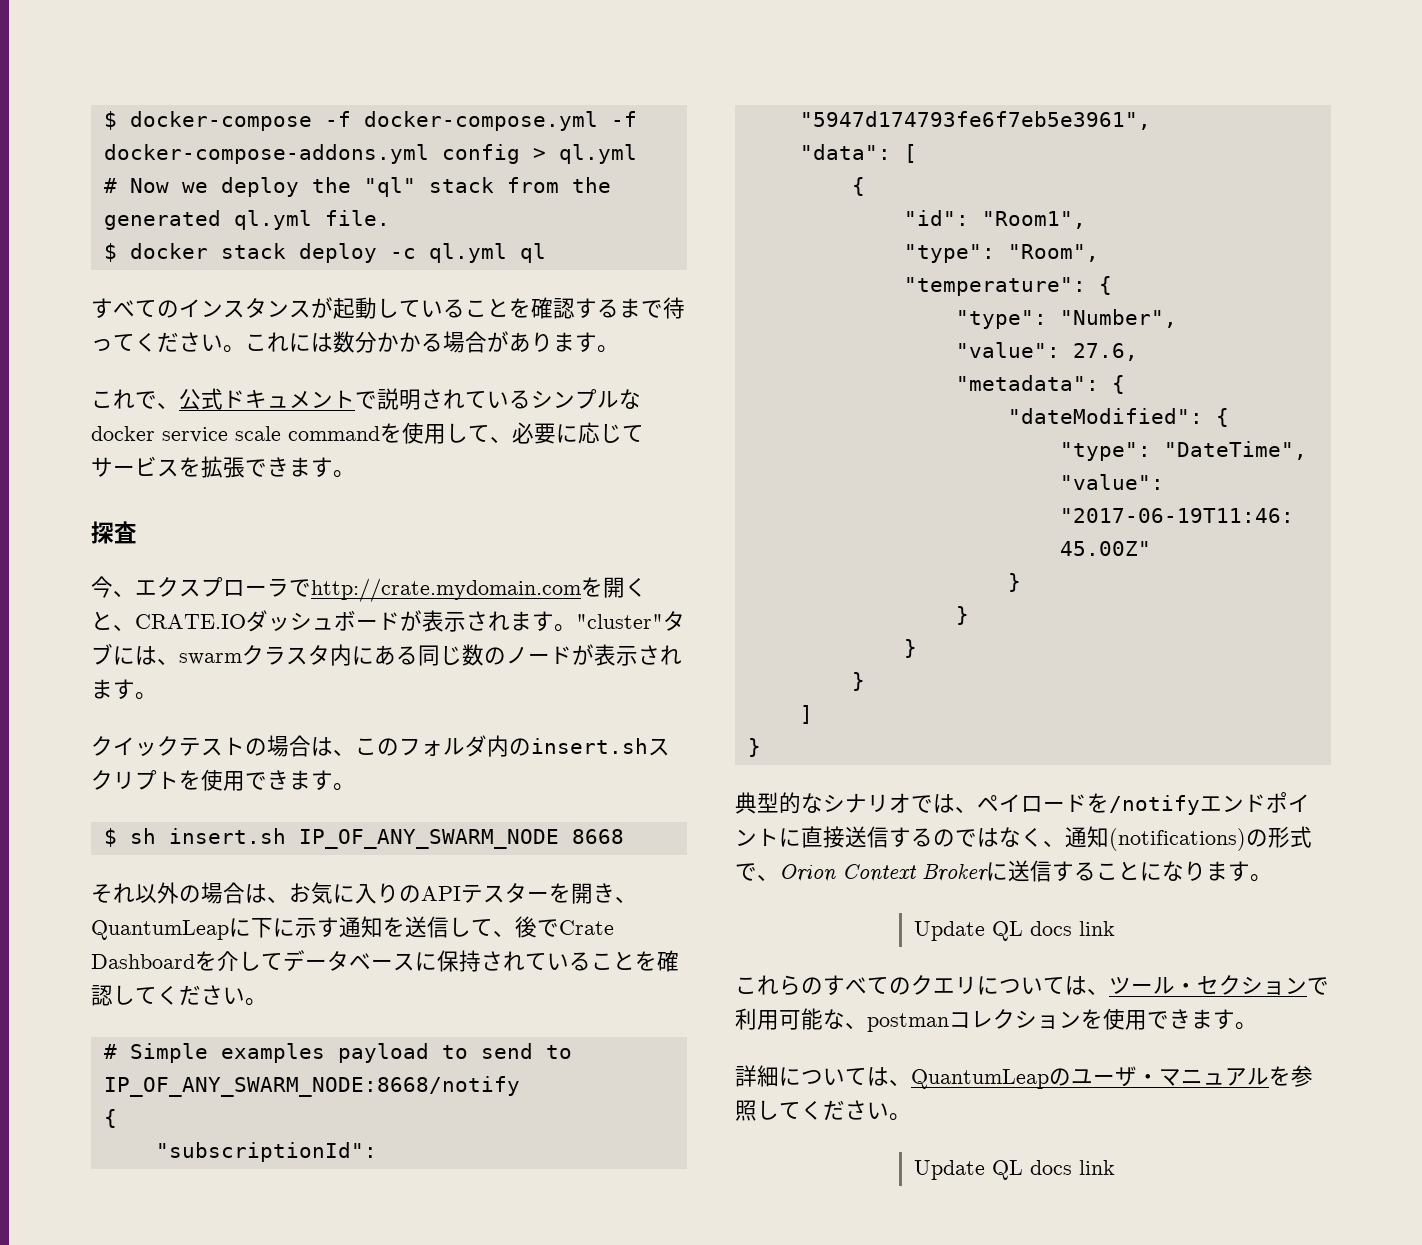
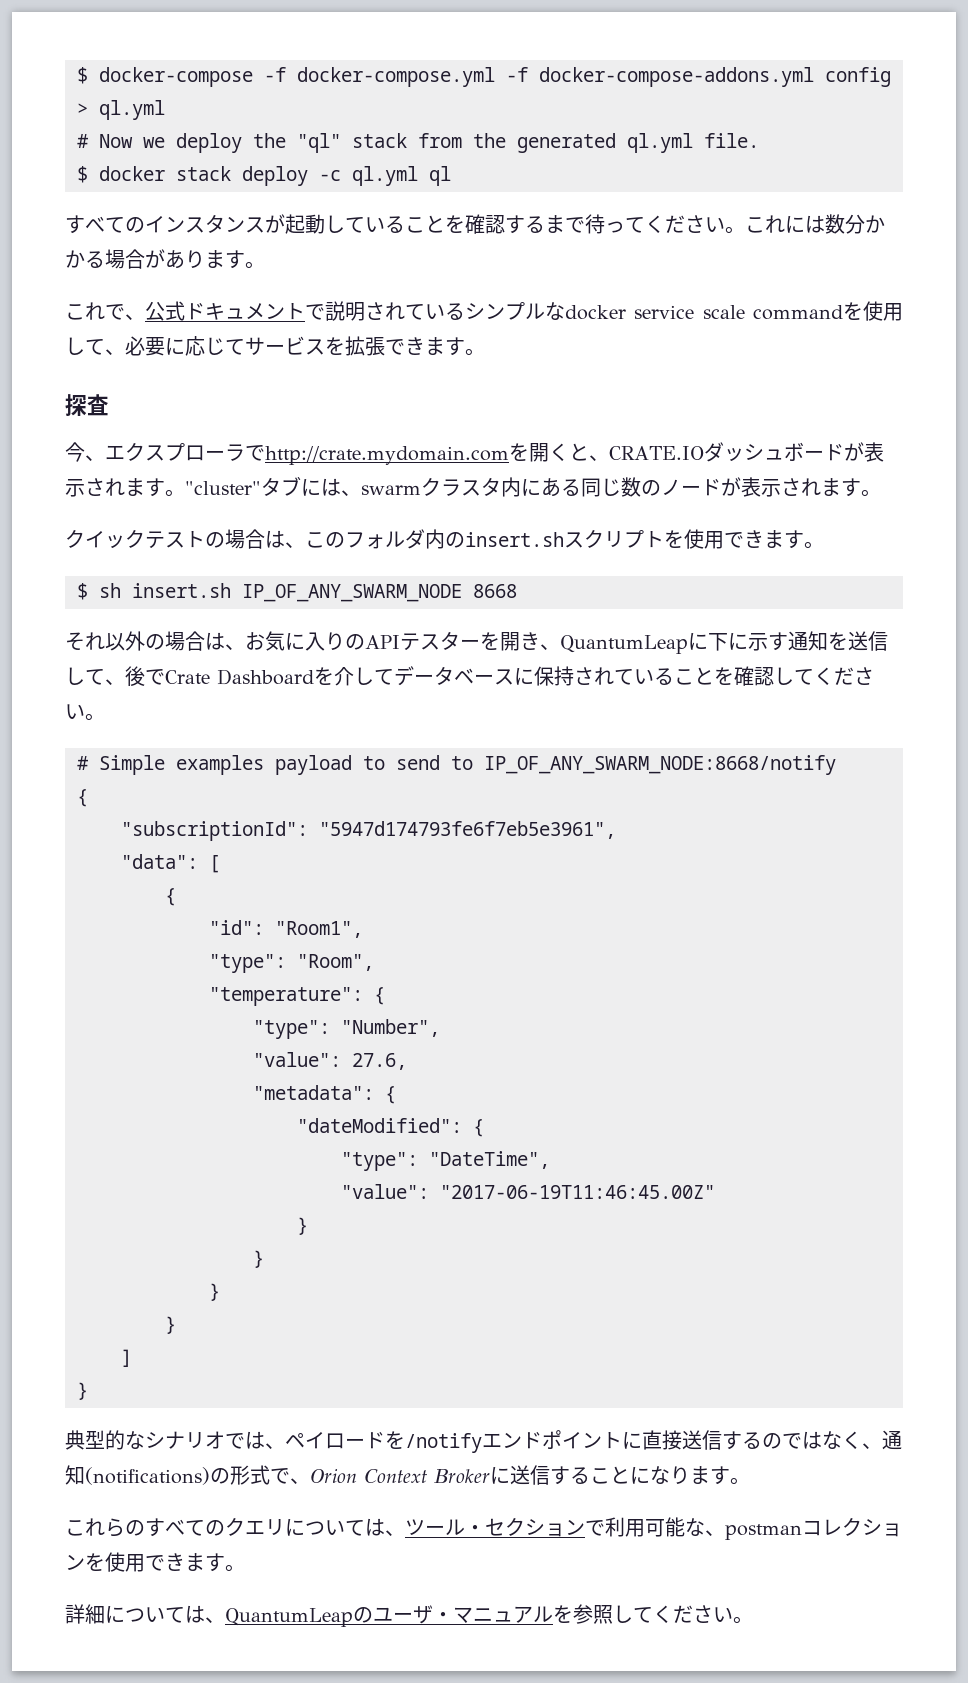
  典型的なシナリオでは、ペイロードを/notifyエンドポイントに直接送信するのではなく、通知(notifications)の形式で、Orion Context Brokerに送信することになります。
- Update QL docs link
  詳細については、QuantumLeapのユーザ・マニュアルを参照してください。
- Update QL docs link

